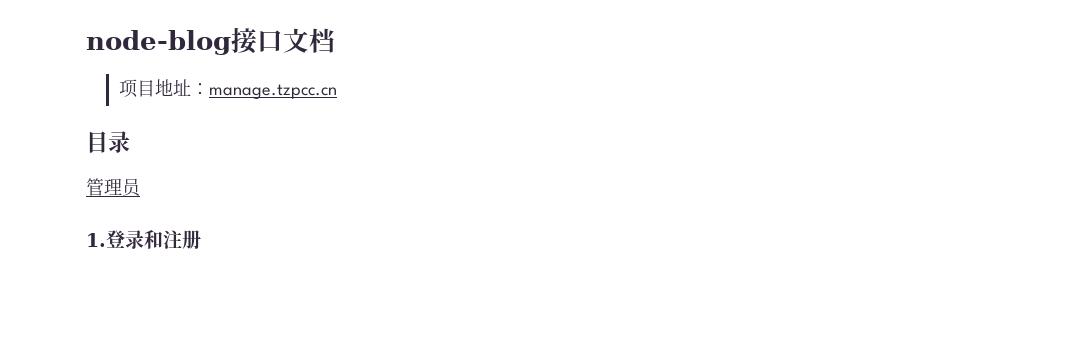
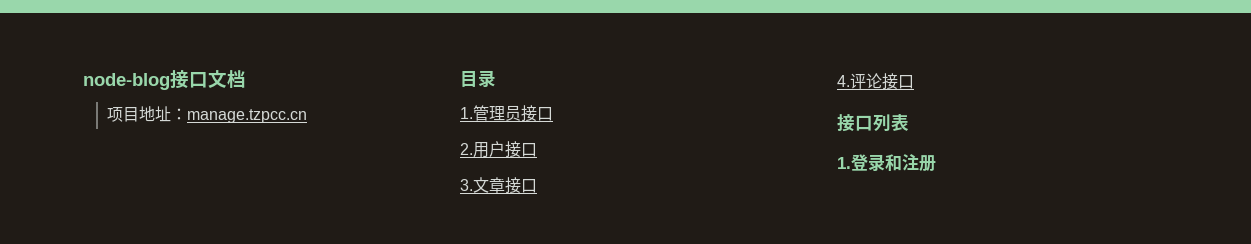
- 管理员
+ 1.管理员接口
+ 2.用户接口
+ 3.文章接口
+ 4.评论接口
+ 接口列表

